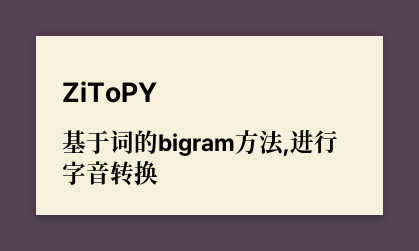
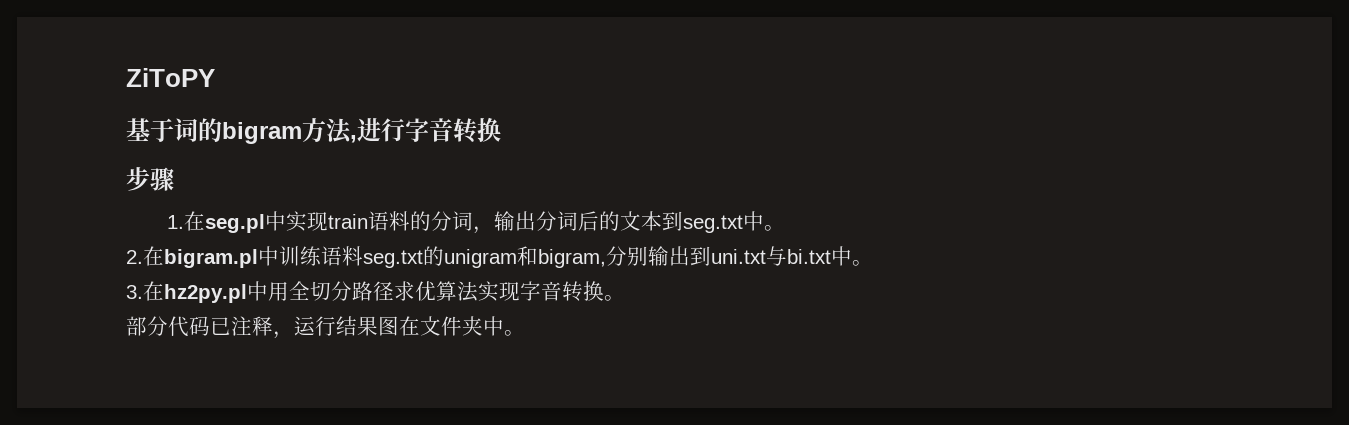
+ 步骤
+ 1.在seg.pl中实现train语料的分词，输出分词后的文本到seg.txt中。
+ 2.在bigram.pl中训练语料seg.txt的unigram和bigram,分别输出到uni.txt与bi.txt中。
+ 3.在hz2py.pl中用全切分路径求优算法实现字音转换。
+ 部分代码已注释，运行结果图在文件夹中。

